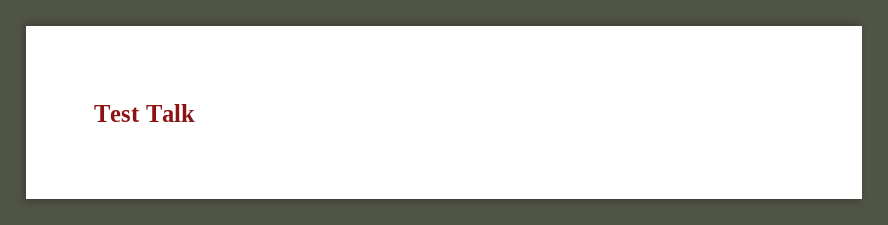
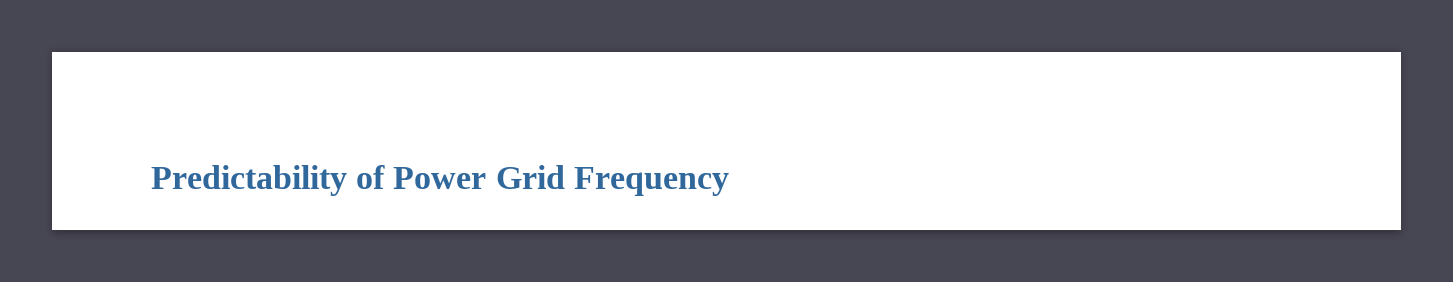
- Test Talk
+ Predictability of Power Grid Frequency

